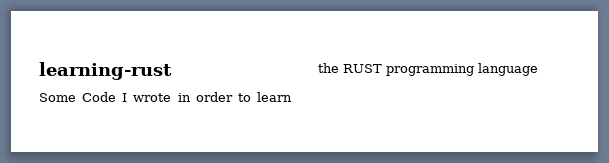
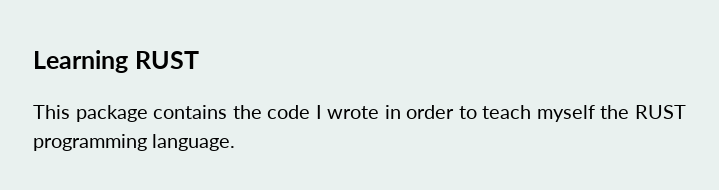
- learning-rust
- Some Code I wrote in order to learn the RUST programming language
+ Learning RUST
+ This package contains the code I wrote in order to teach myself the RUST programming language.

